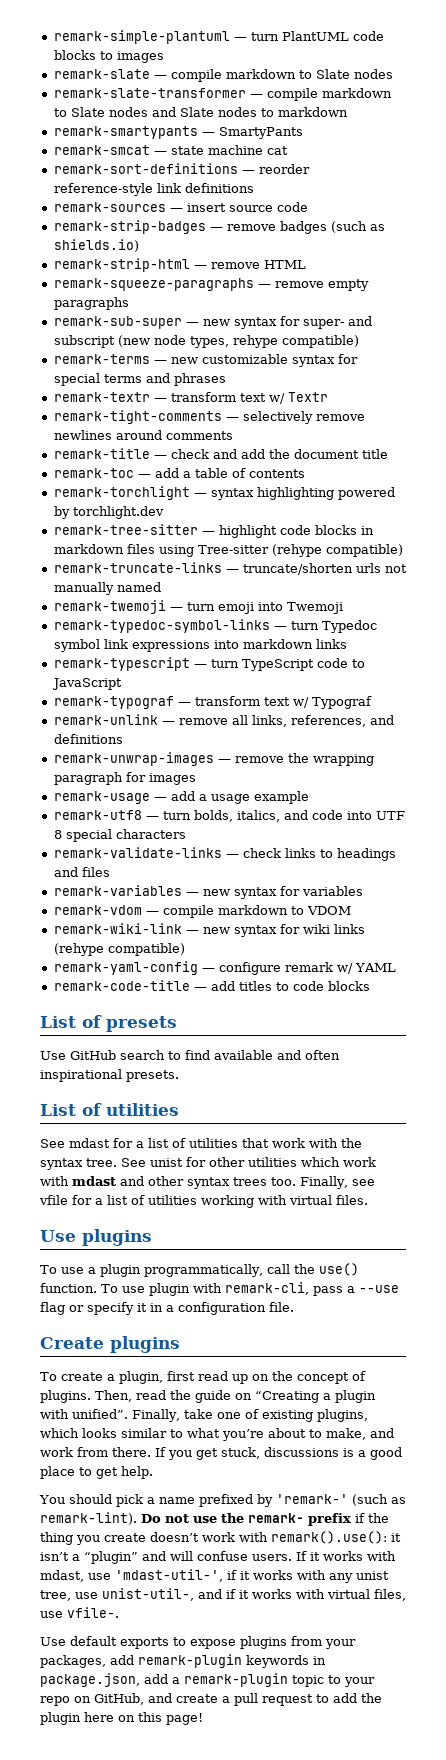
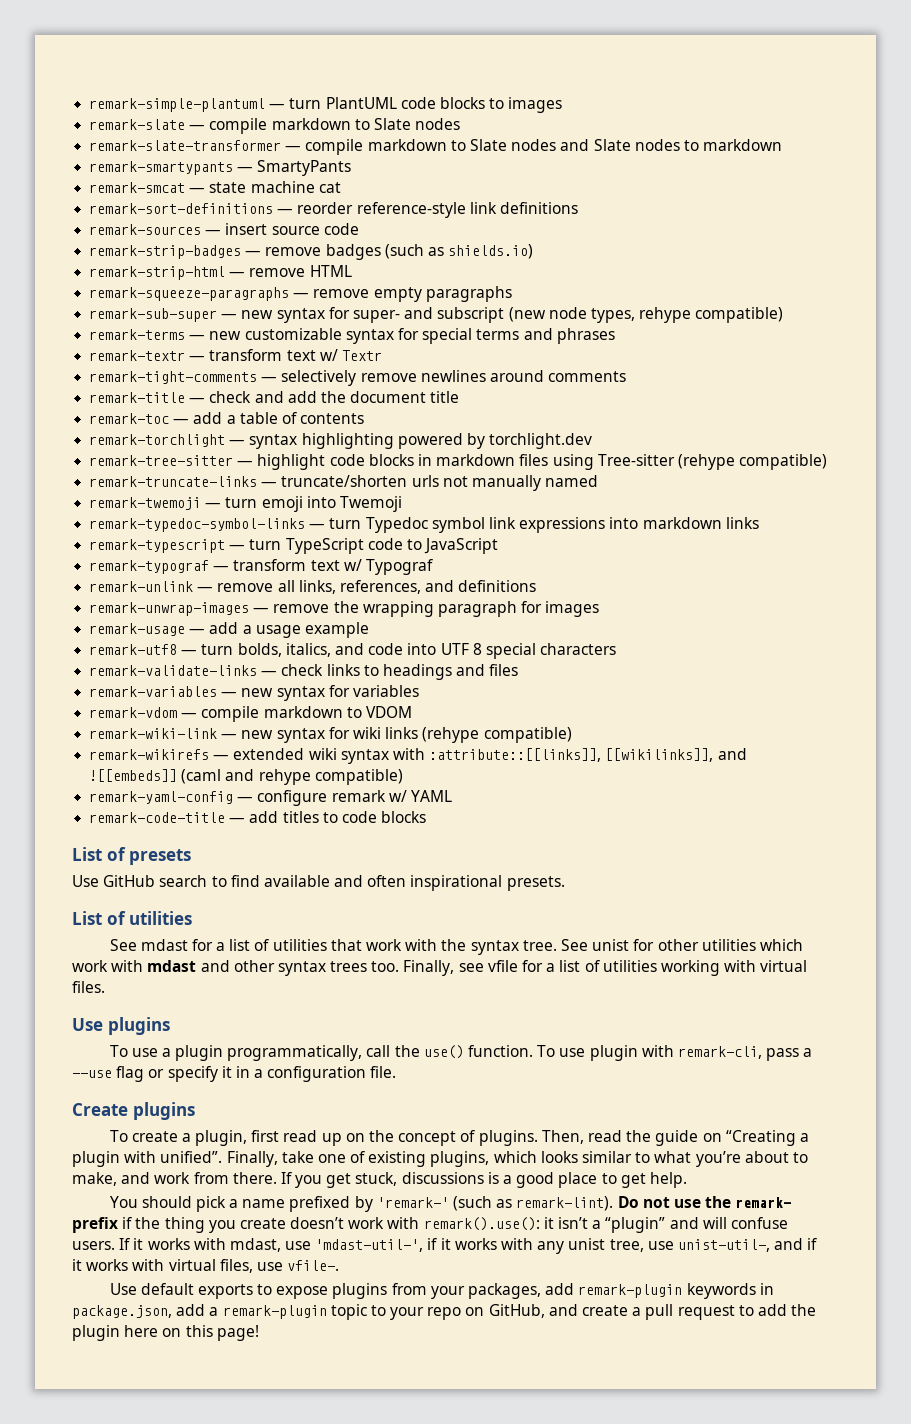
+ remark-wikirefs — extended wiki syntax with :attribute::[[links]], [[wikilinks]], and ![[embeds]] (caml and rehype compatible)

